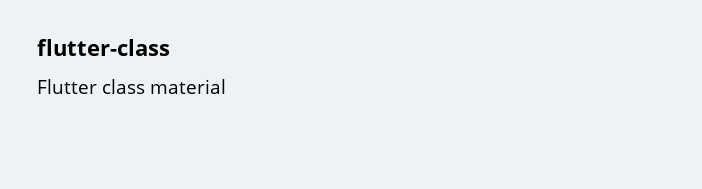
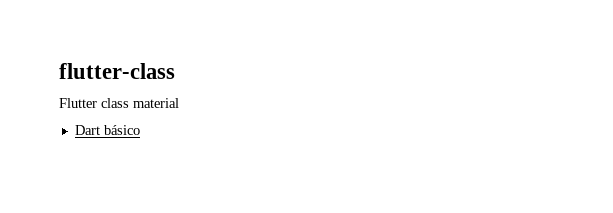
+ Dart básico

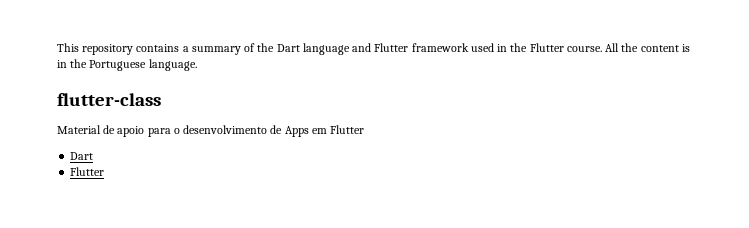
+ This repository contains a summary of the Dart language and Flutter framework used in the Flutter course. All the content is in the Portuguese language.
  flutter-class
- Flutter class material
- Dart básico
+ Material de apoio para o desenvolvimento de Apps em Flutter
+ Dart
+ Flutter

